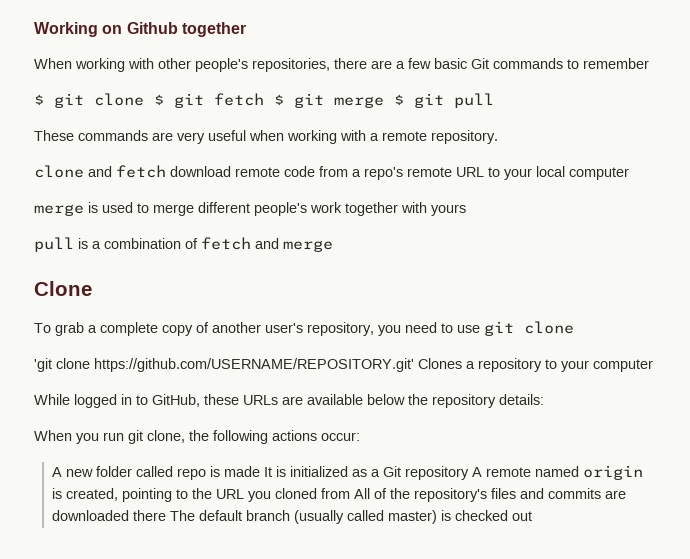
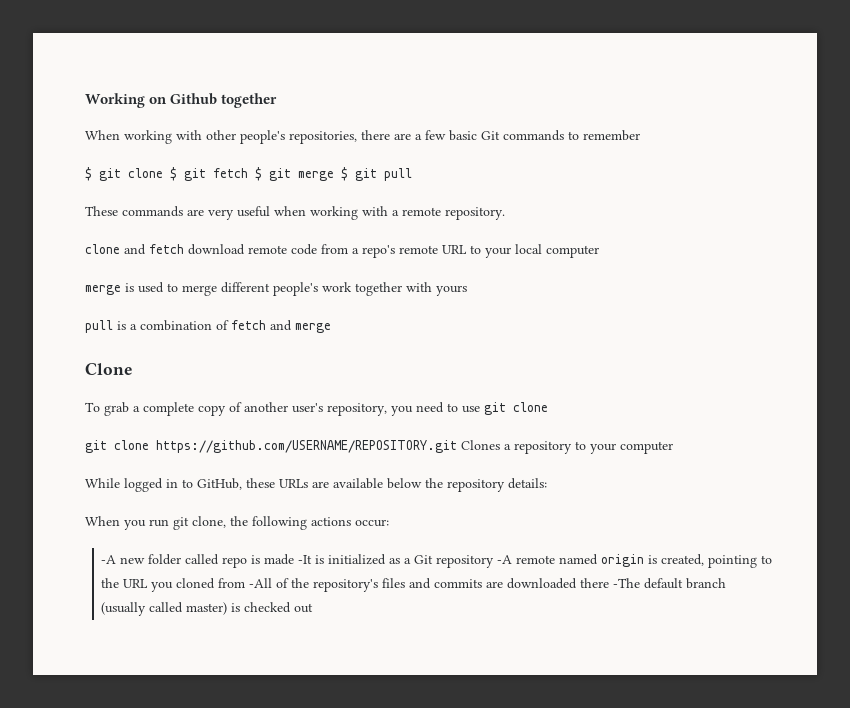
- 'git clone https://github.com/USERNAME/REPOSITORY.git' Clones a repository to your computer
+ git clone https://github.com/USERNAME/REPOSITORY.git Clones a repository to your computer
- A new folder called repo is made It is initialized as a Git repository A remote named origin is created, pointing to the URL you cloned from All of the repository's files and commits are downloaded there The default branch (usually called master) is checked out
+ -A new folder called repo is made -It is initialized as a Git repository -A remote named origin is created, pointing to the URL you cloned from -All of the repository's files and commits are downloaded there -The default branch (usually called master) is checked out

